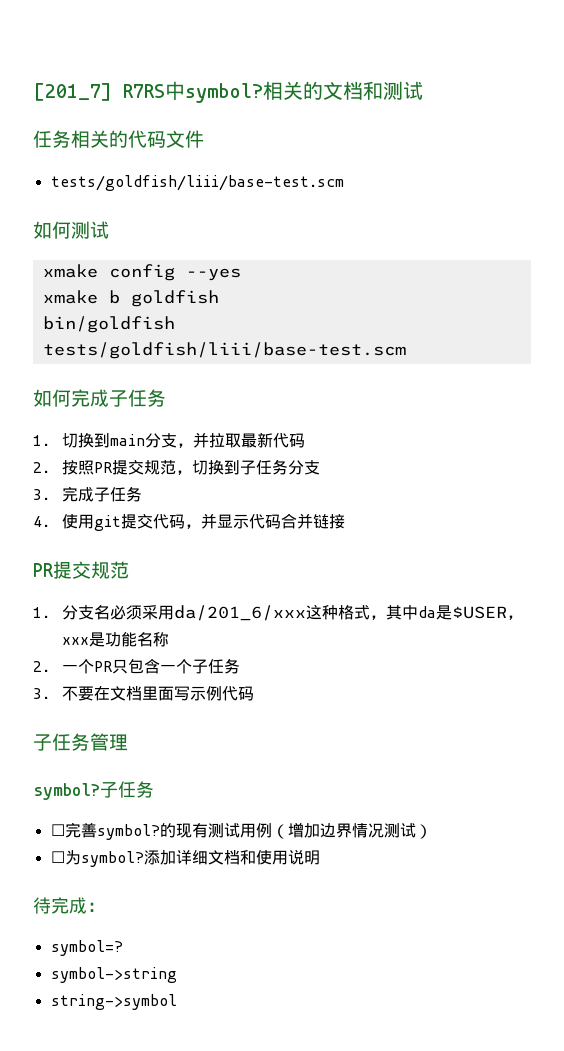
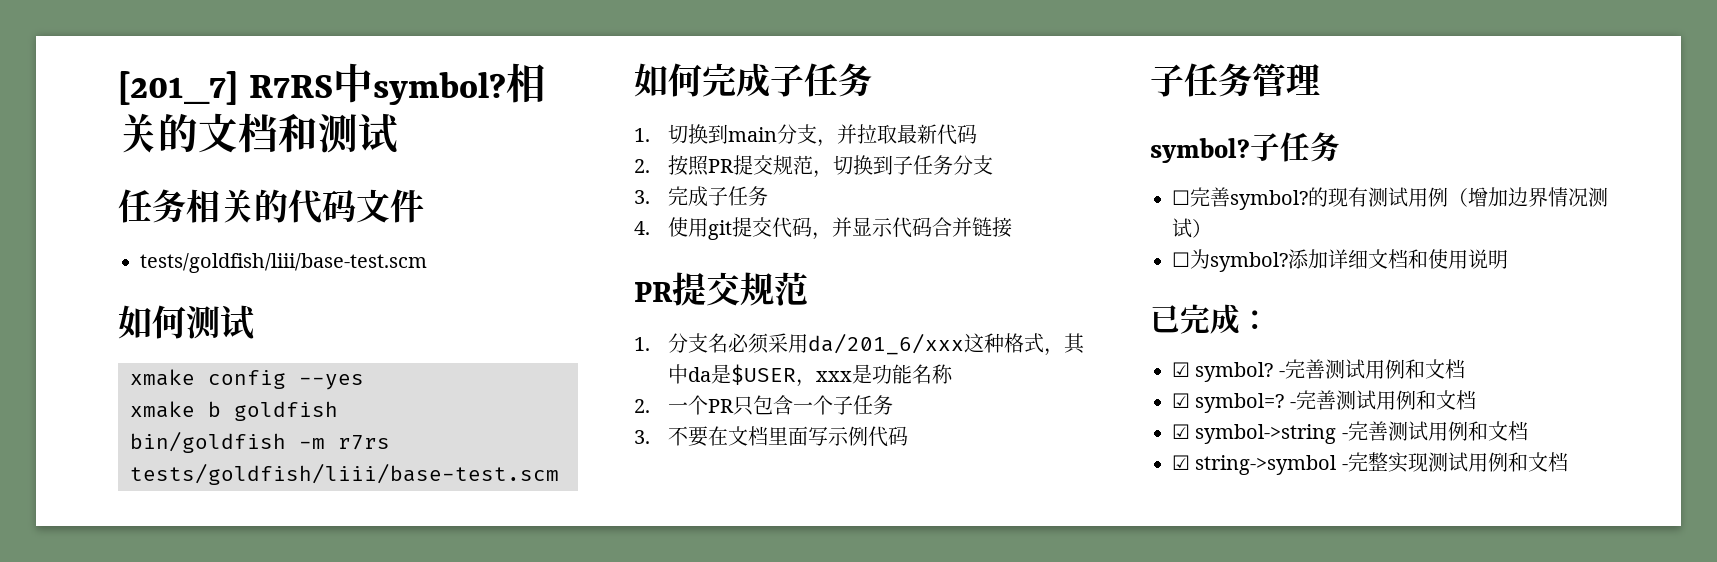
- bin/goldfish tests/goldfish/liii/base-test.scm
+ bin/goldfish -m r7rs tests/goldfish/liii/base-test.scm
- 待完成：
+ 已完成：
- symbol=?
- symbol->string
- string->symbol
+ ☑ symbol? -完善测试用例和文档
+ ☑ symbol=? -完善测试用例和文档
+ ☑ symbol->string -完善测试用例和文档
+ ☑ string->symbol -完整实现测试用例和文档

